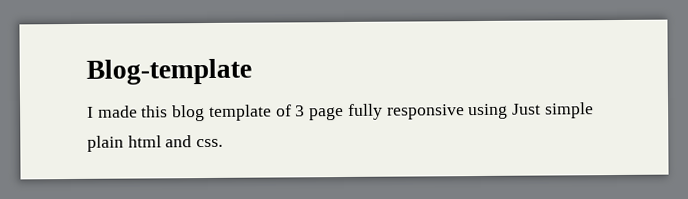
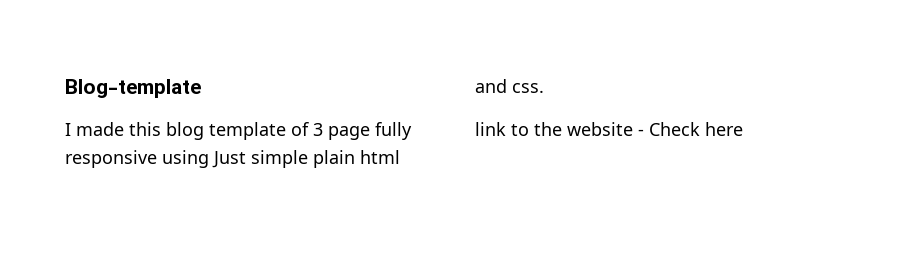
+ link to the website - Check here

